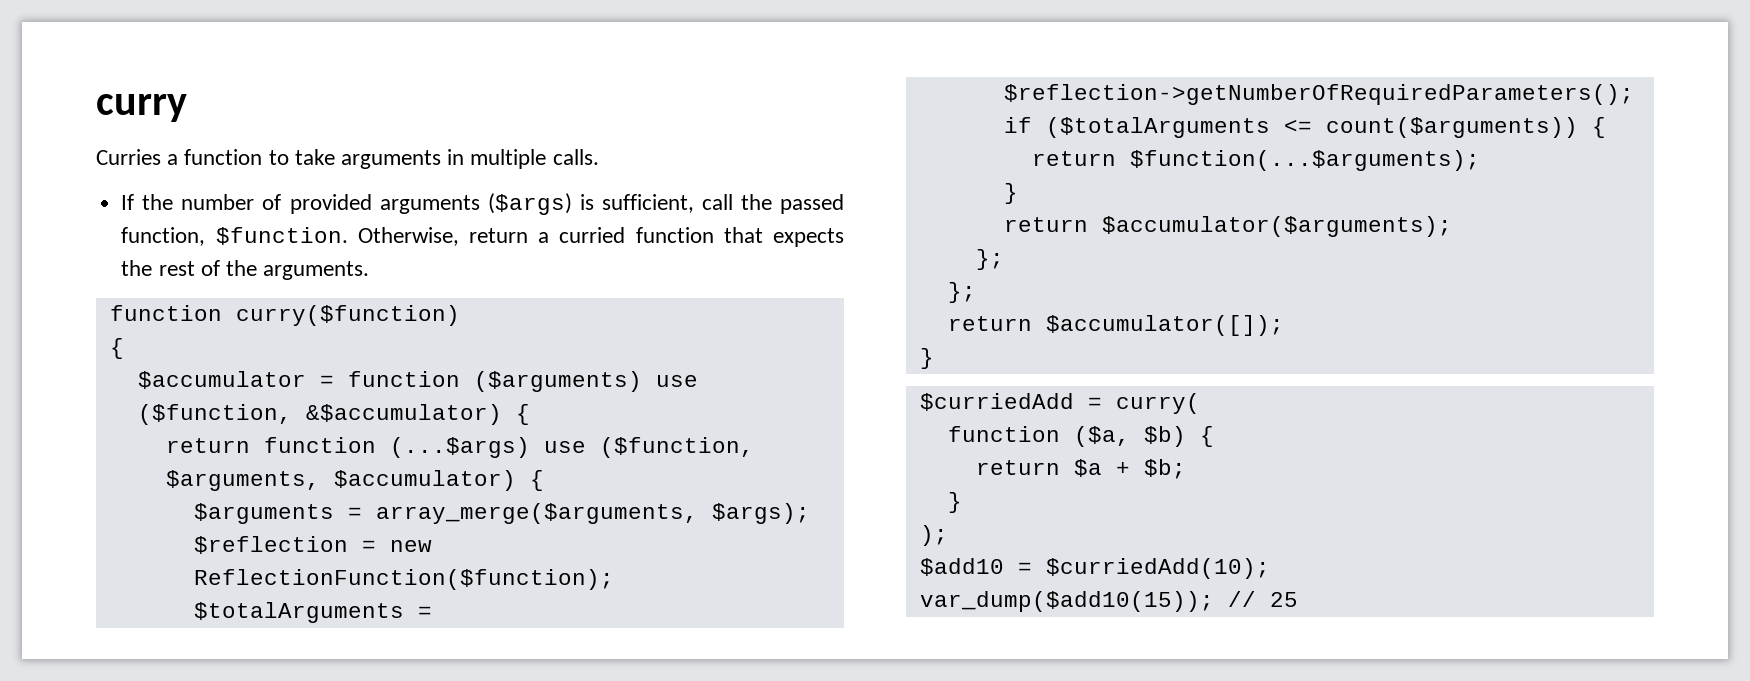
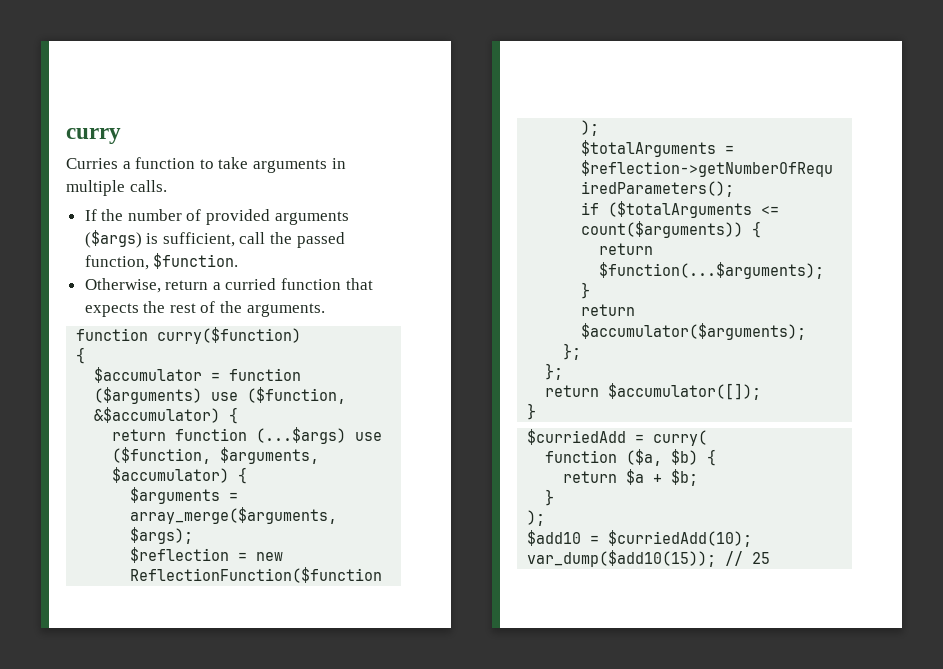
- If the number of provided arguments ($args) is sufficient, call the passed function, $function. Otherwise, return a curried function that expects the rest of the arguments.
+ If the number of provided arguments ($args) is sufficient, call the passed function, $function.
+ Otherwise, return a curried function that expects the rest of the arguments.

